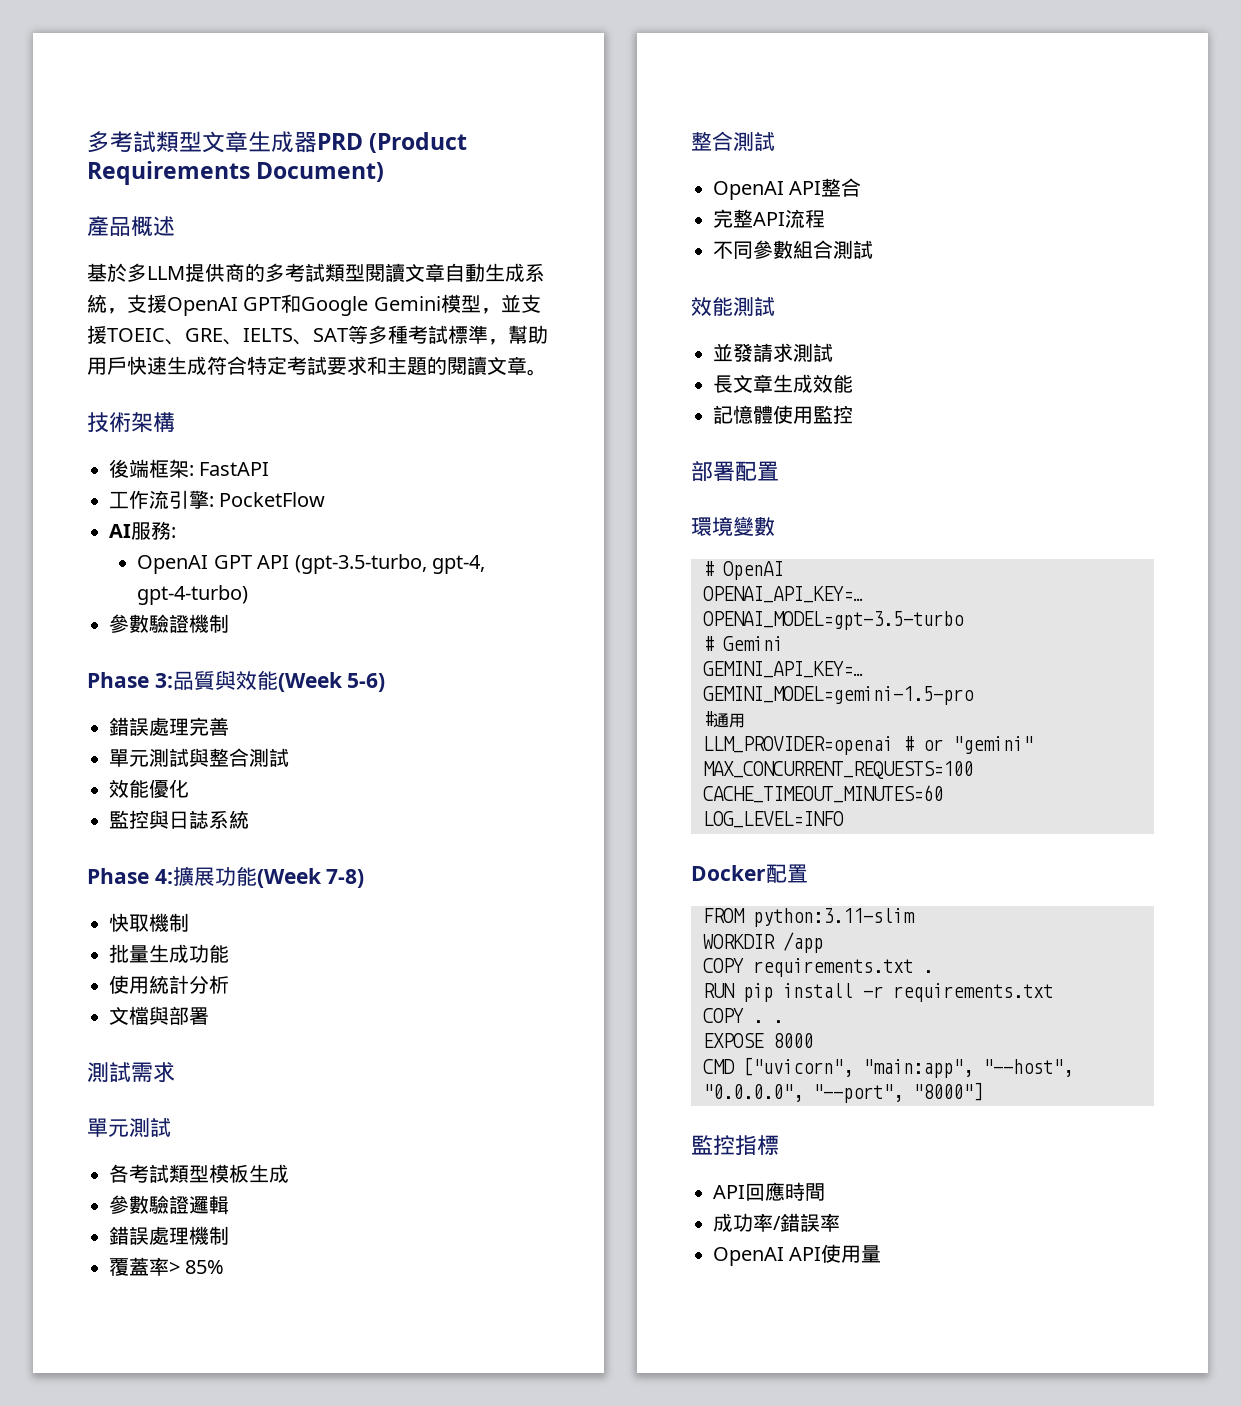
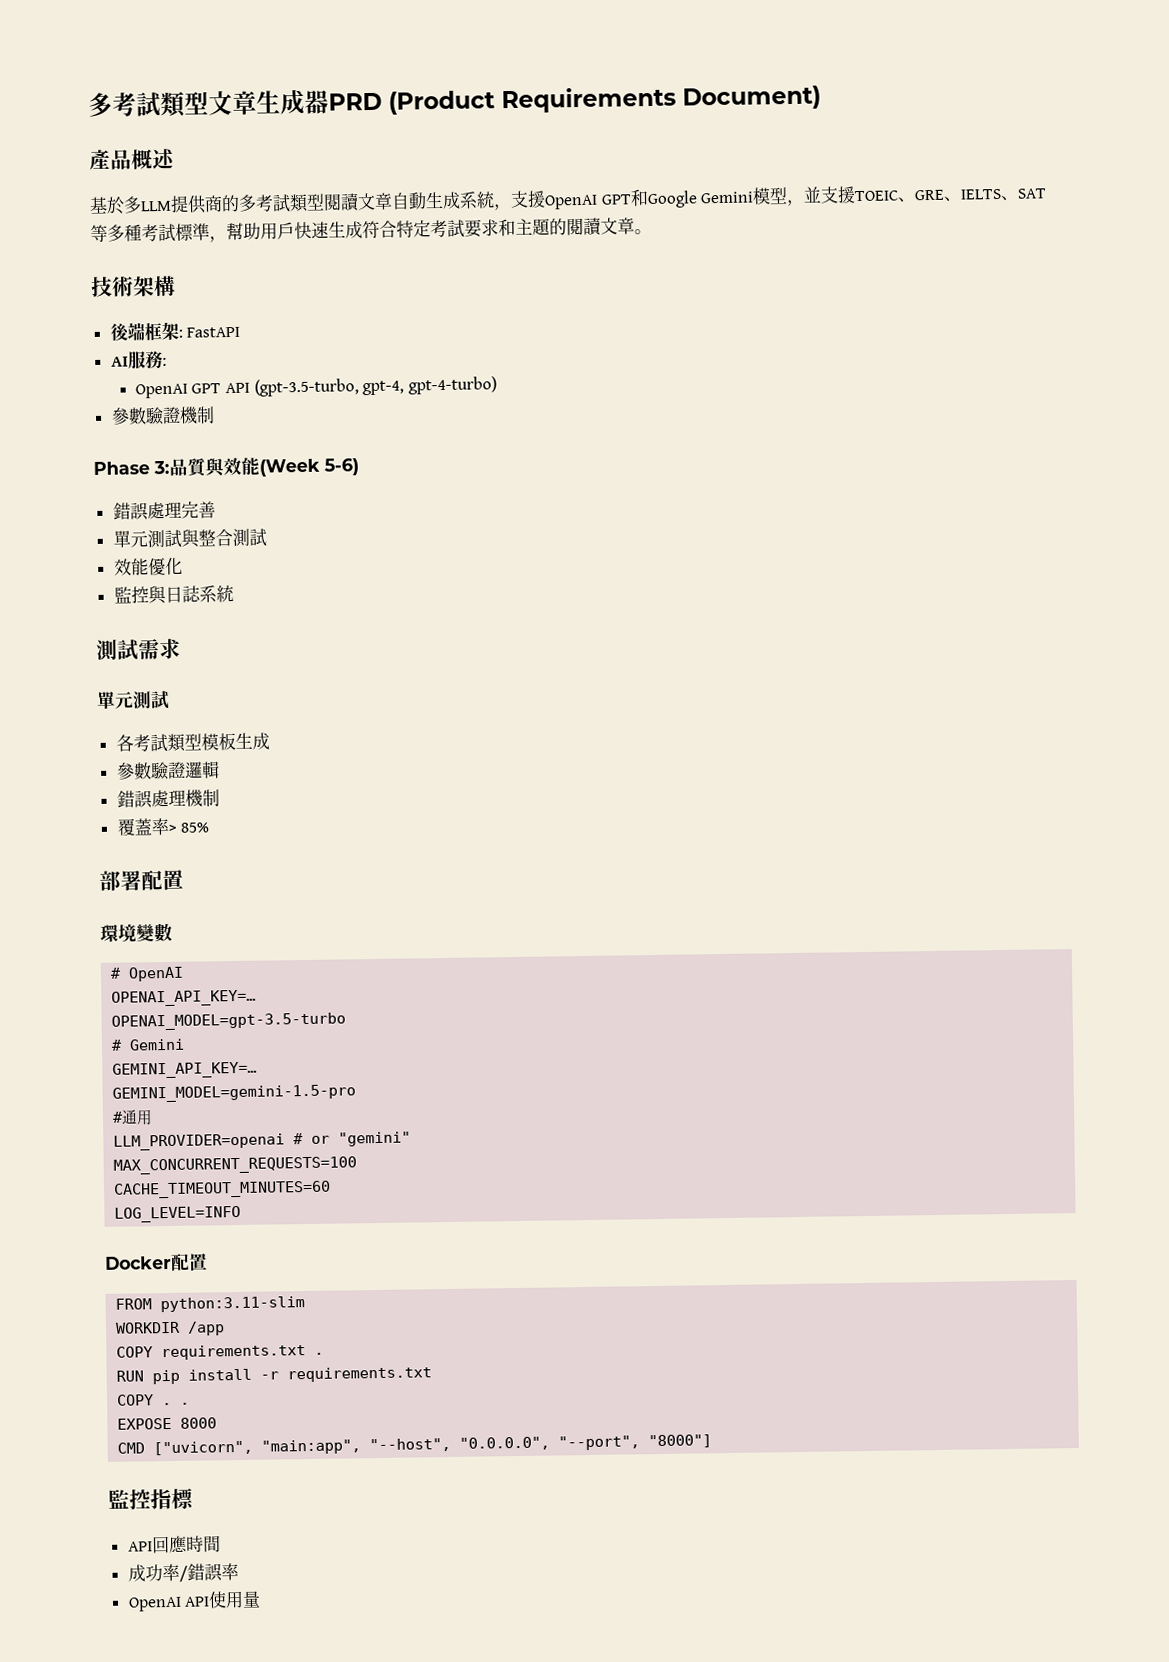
- 工作流引擎: PocketFlow
- Phase 4:擴展功能(Week 7-8)
- 快取機制
- 批量生成功能
- 使用統計分析
- 文檔與部署
  覆蓋率> 85%
- 整合測試
- OpenAI API整合
- 完整API流程
- 不同參數組合測試
- 效能測試
- 並發請求測試
- 長文章生成效能
- 記憶體使用監控

